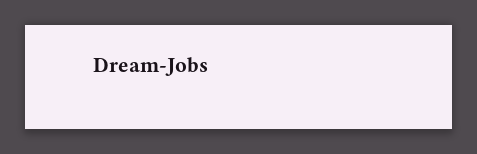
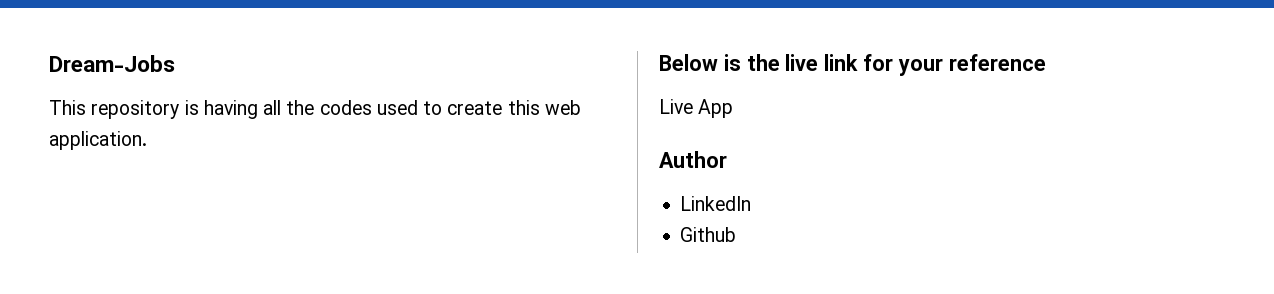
+ This repository is having all the codes used to create this web application.
+ Below is the live link for your reference
+ Live App
+ Author
+ LinkedIn
+ Github

